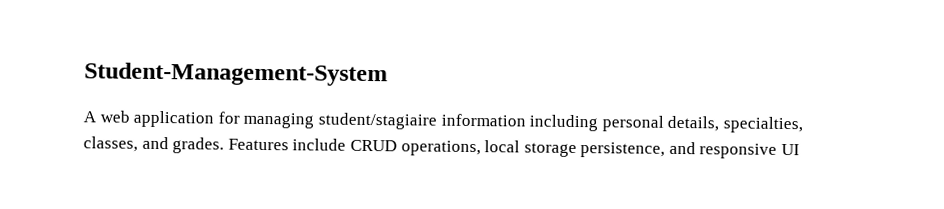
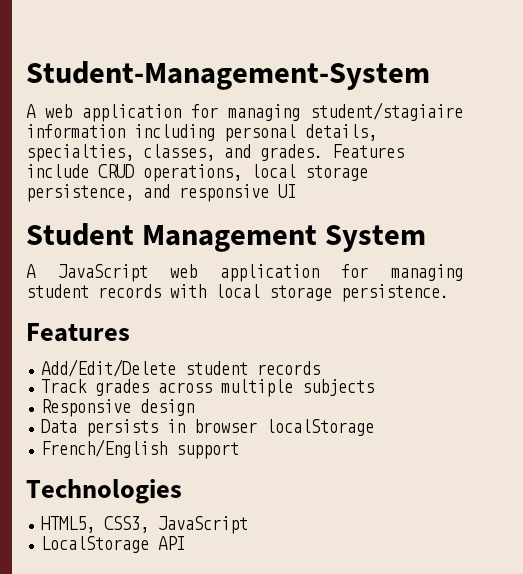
+ Student Management System
+ A JavaScript web application for managing student records with local storage persistence.
+ Features
+ Add/Edit/Delete student records
+ Track grades across multiple subjects
+ Responsive design
+ Data persists in browser localStorage
+ French/English support
+ Technologies
+ HTML5, CSS3, JavaScript
+ LocalStorage API

